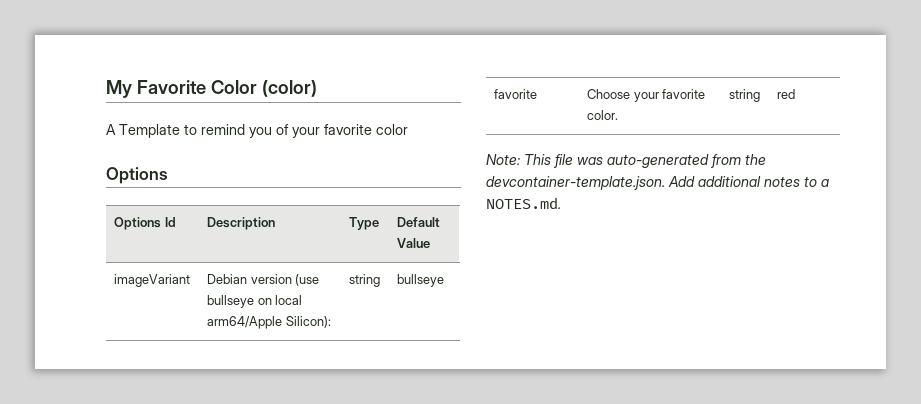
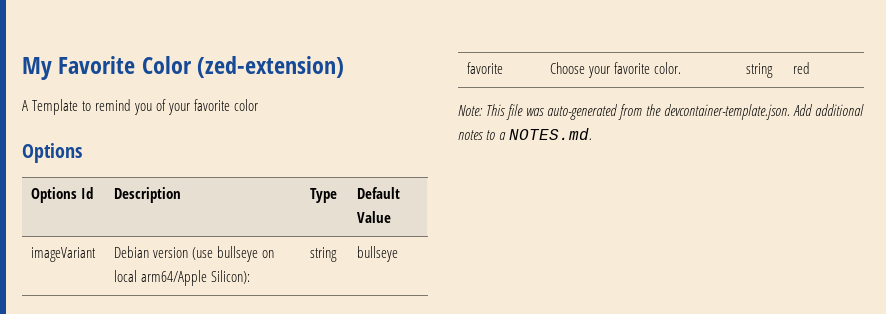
- My Favorite Color (color)
+ My Favorite Color (zed-extension)

